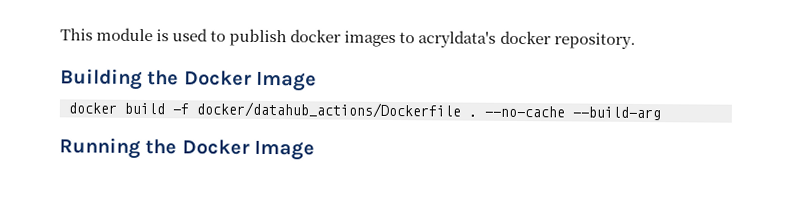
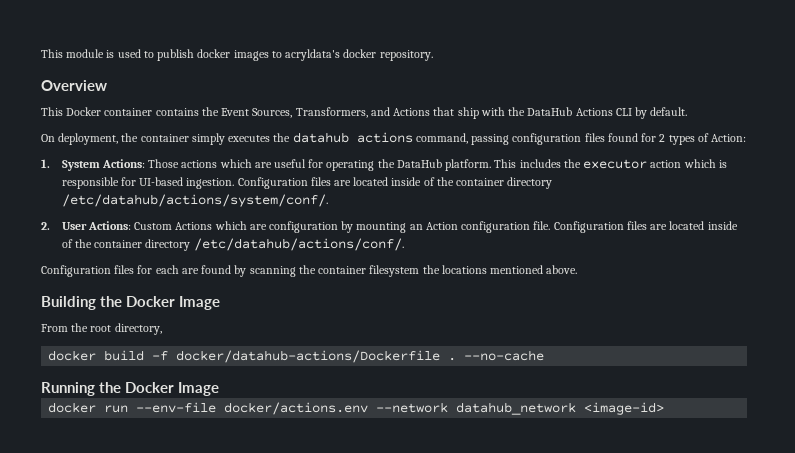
+ Overview
+ This Docker container contains the Event Sources, Transformers, and Actions that ship with the DataHub Actions CLI by default.
+ On deployment, the container simply executes the datahub actions command, passing configuration files found for 2 types of Action:
+ 1. System Actions: Those actions which are useful for operating the DataHub platform. This includes the executor action which is responsible for UI-based ingestion. Configuration files are located inside of the container directory /etc/datahub/actions/system/conf/.
+ 2. User Actions: Custom Actions which are configuration by mounting an Action configuration file. Configuration files are located inside of the container directory /etc/datahub/actions/conf/.
+ Configuration files for each are found by scanning the container filesystem the locations mentioned above.
+ From the root directory,
- docker build -f docker/datahub_actions/Dockerfile .
+ docker build -f docker/datahub-actions/Dockerfile .
- --no-cache --build-arg
+ --no-cache
+ docker run --env-file docker/actions.env --network datahub_network <image-id>

